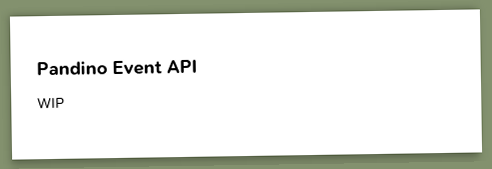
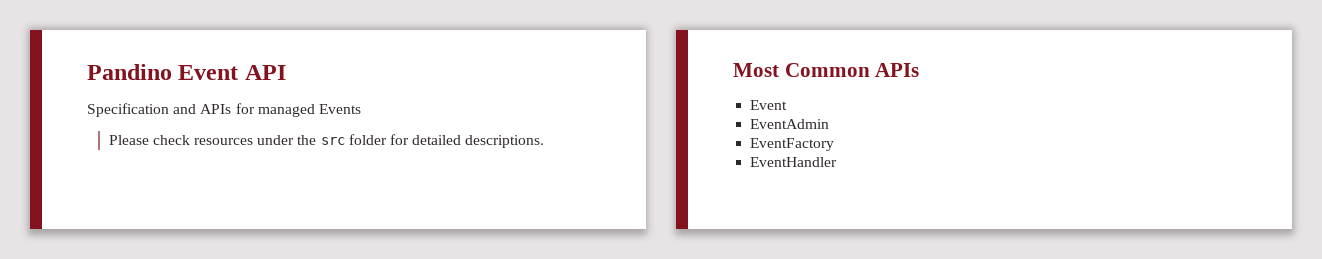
- WIP
+ Specification and APIs for managed Events
+ Please check resources under the src folder for detailed descriptions.
+ Most Common APIs
+ Event
+ EventAdmin
+ EventFactory
+ EventHandler

